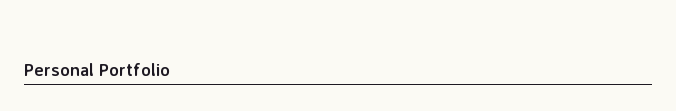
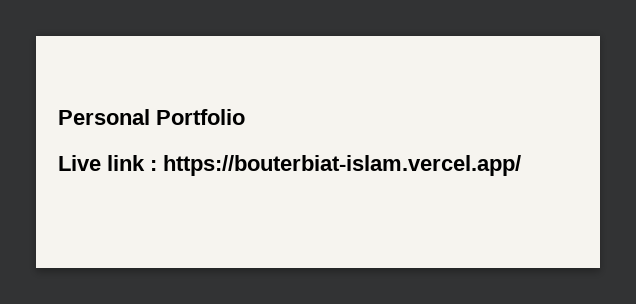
+ Live link : https://bouterbiat-islam.vercel.app/

